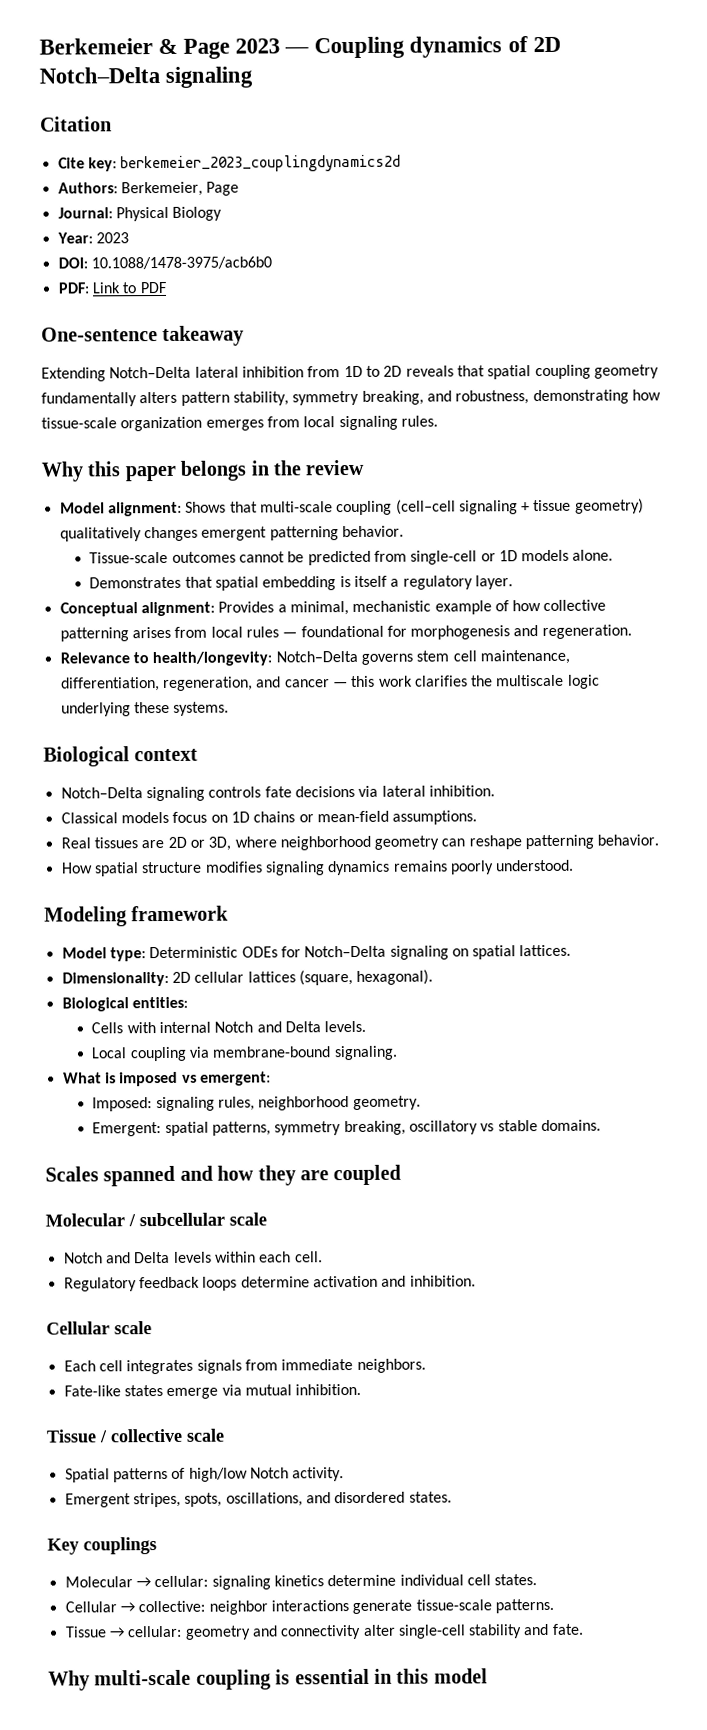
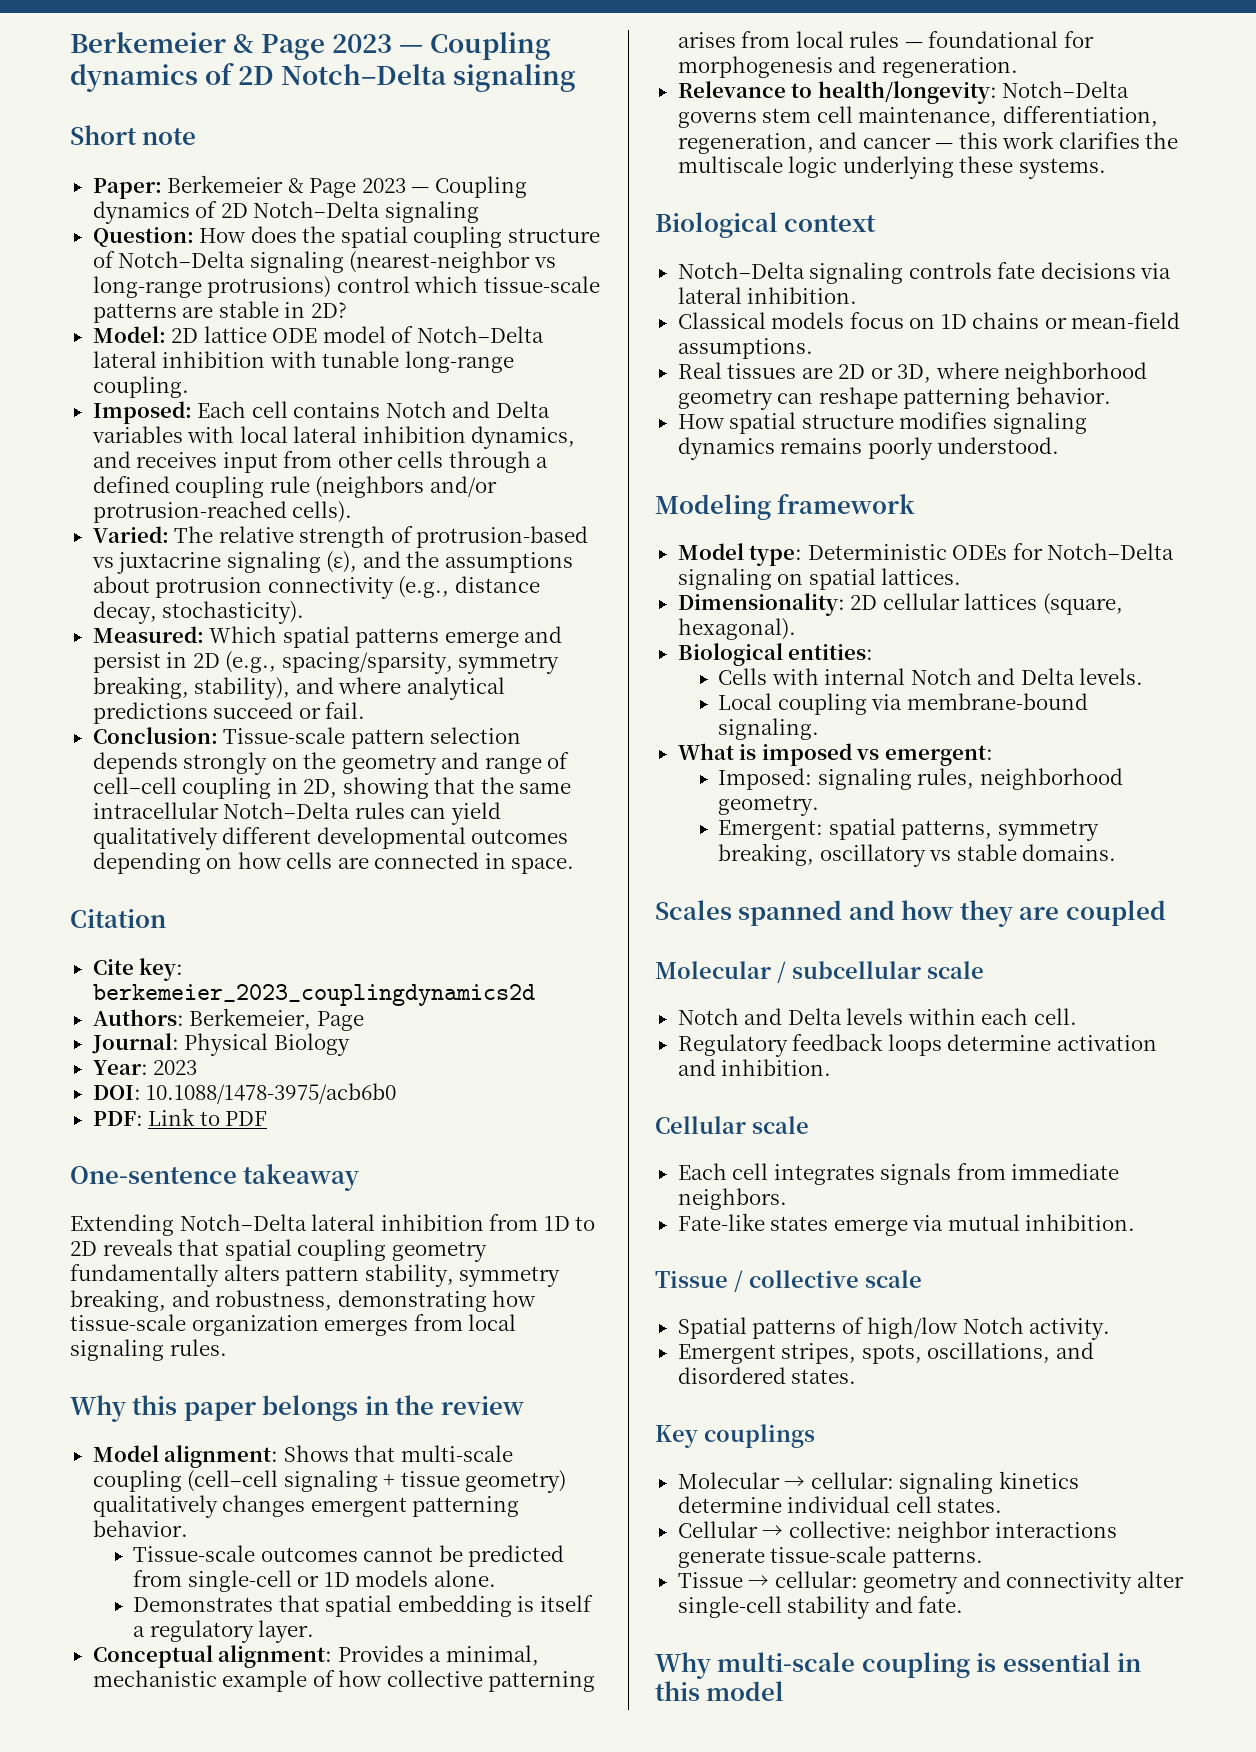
+ Short note
+ Paper: Berkemeier & Page 2023 — Coupling dynamics of 2D Notch–Delta signaling
+ Question: How does the spatial coupling structure of Notch–Delta signaling (nearest-neighbor vs long-range protrusions) control which tissue-scale patterns are stable in 2D?
+ Model: 2D lattice ODE model of Notch–Delta lateral inhibition with tunable long-range coupling.
+ Imposed: Each cell contains Notch and Delta variables with local lateral inhibition dynamics, and receives input from other cells through a defined coupling rule (neighbors and/or protrusion-reached cells).
+ Varied: The relative strength of protrusion-based vs juxtacrine signaling (ε), and the assumptions about protrusion connectivity (e.g., distance decay, stochasticity).
+ Measured: Which spatial patterns emerge and persist in 2D (e.g., spacing/sparsity, symmetry breaking, stability), and where analytical predictions succeed or fail.
+ Conclusion: Tissue-scale pattern selection depends strongly on the geometry and range of cell–cell coupling in 2D, showing that the same intracellular Notch–Delta rules can yield qualitatively different developmental outcomes depending on how cells are connected in space.

